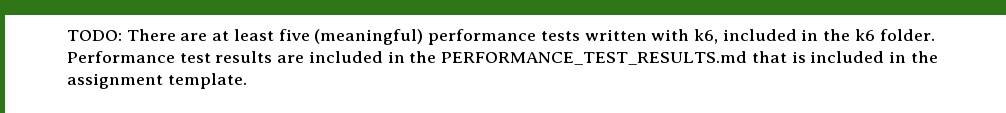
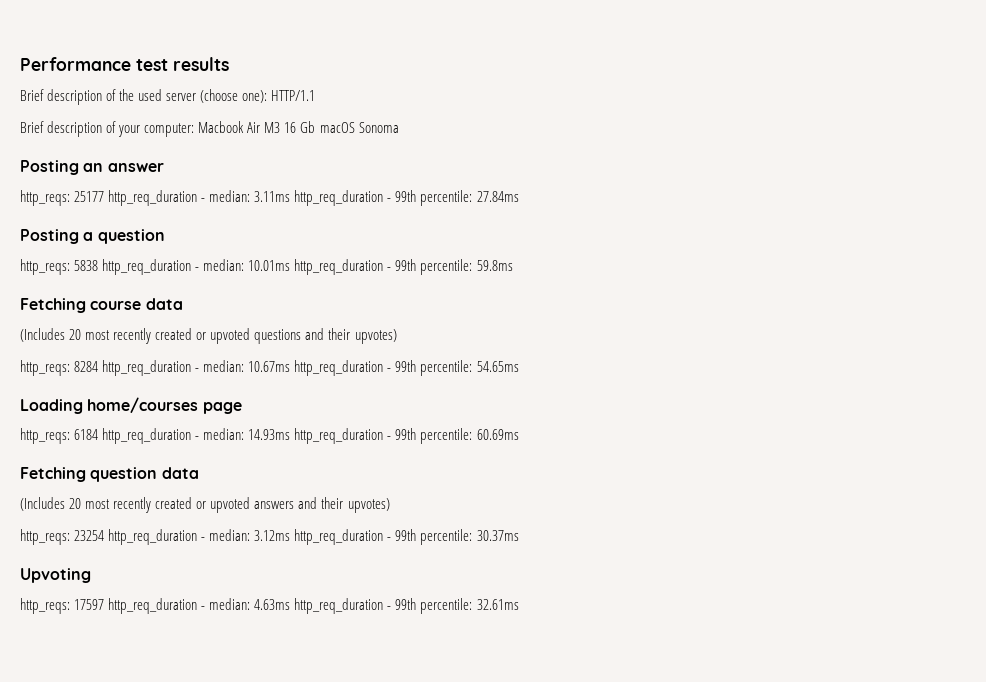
- TODO: There are at least five (meaningful) performance tests written with k6, included in the k6 folder. Performance test results are included in the PERFORMANCE_TEST_RESULTS.md that is included in the assignment template.
+ Performance test results
+ Brief description of the used server (choose one): HTTP/1.1
+ Brief description of your computer: Macbook Air M3 16 Gb macOS Sonoma
+ Posting an answer
+ http_reqs: 25177 http_req_duration - median: 3.11ms http_req_duration - 99th percentile: 27.84ms
+ Posting a question
+ http_reqs: 5838 http_req_duration - median: 10.01ms http_req_duration - 99th percentile: 59.8ms
+ Fetching course data
+ (Includes 20 most recently created or upvoted questions and their upvotes)
+ http_reqs: 8284 http_req_duration - median: 10.67ms http_req_duration - 99th percentile: 54.65ms
+ Loading home/courses page
+ http_reqs: 6184 http_req_duration - median: 14.93ms http_req_duration - 99th percentile: 60.69ms
+ Fetching question data
+ (Includes 20 most recently created or upvoted answers and their upvotes)
+ http_reqs: 23254 http_req_duration - median: 3.12ms http_req_duration - 99th percentile: 30.37ms
+ Upvoting
+ http_reqs: 17597 http_req_duration - median: 4.63ms http_req_duration - 99th percentile: 32.61ms

